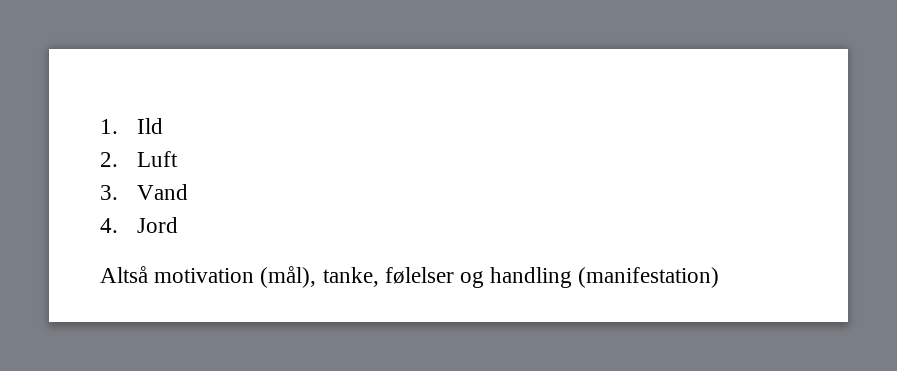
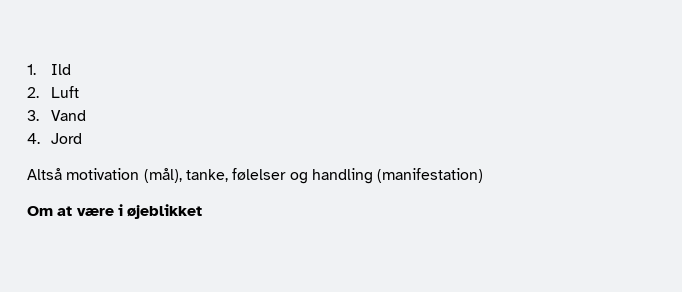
+ Om at være i øjeblikket

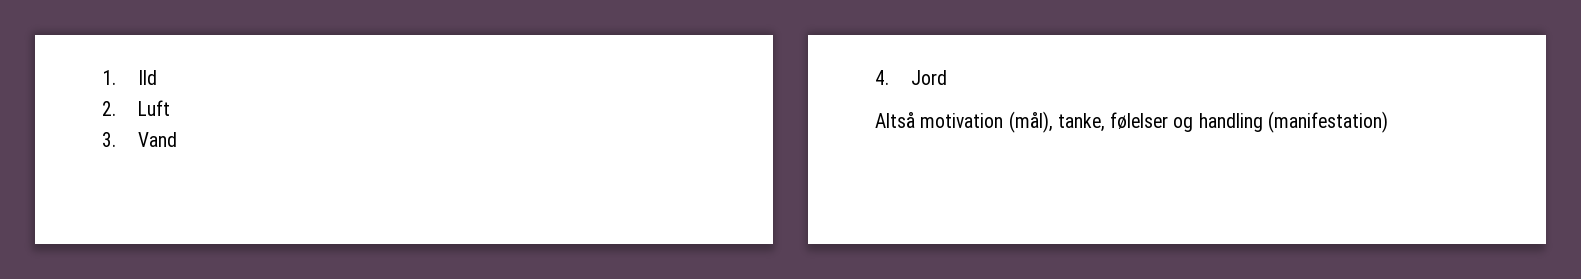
- Om at være i øjeblikket

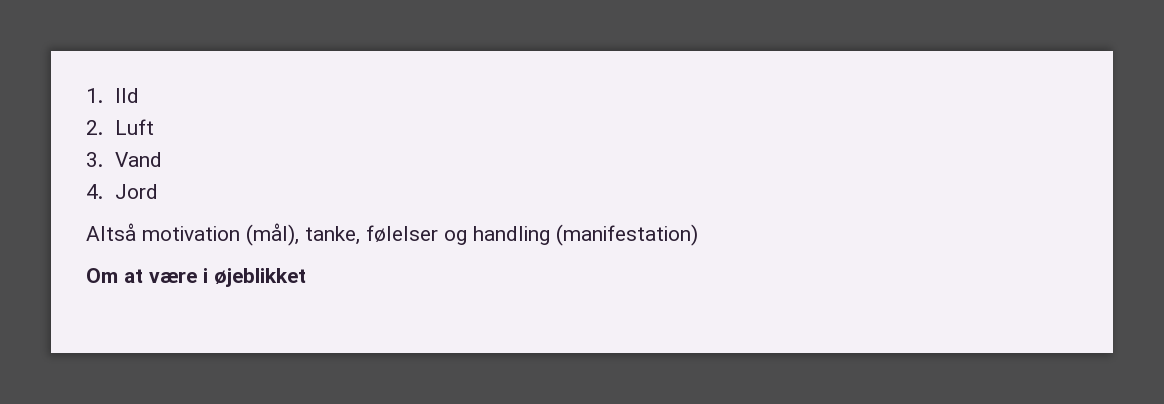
+ Om at være i øjeblikket

